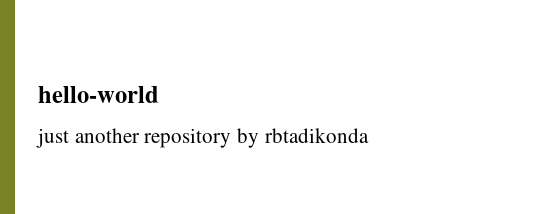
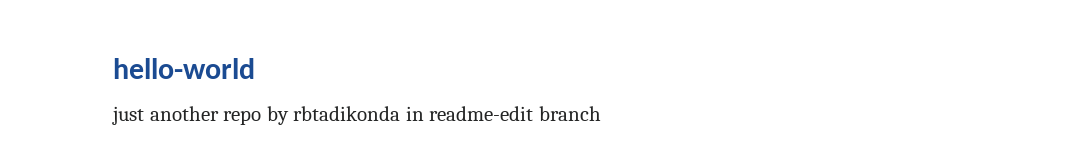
- just another repository by rbtadikonda
+ just another repo by rbtadikonda in readme-edit branch

